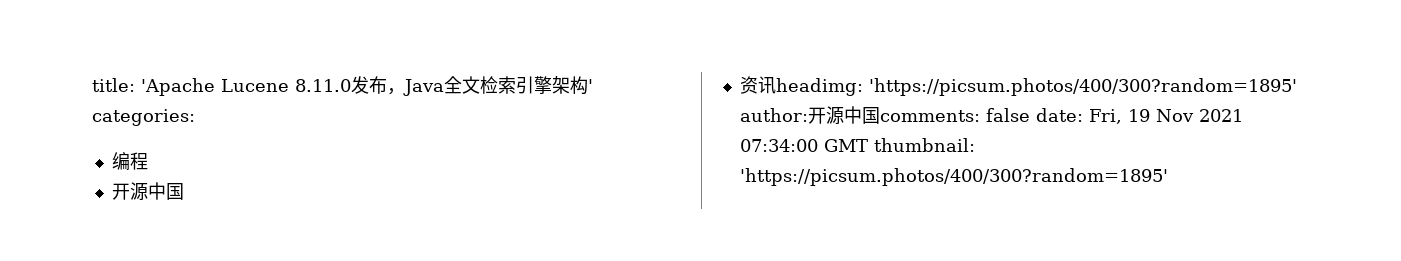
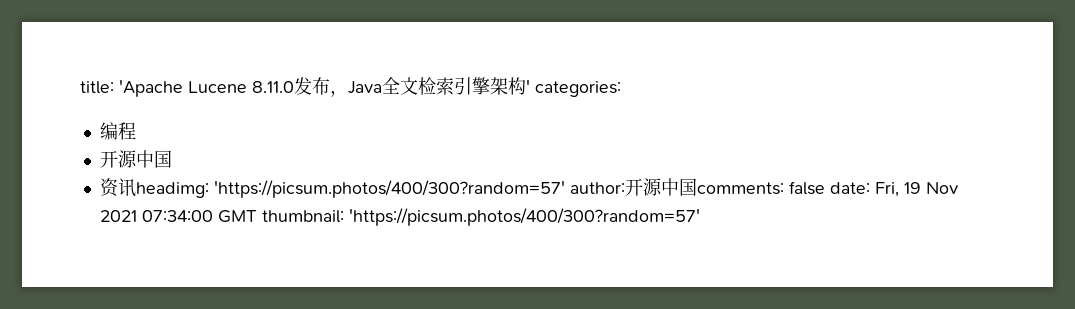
- 资讯headimg: 'https://picsum.photos/400/300?random=1895' author:开源中国comments: false date: Fri, 19 Nov 2021 07:34:00 GMT thumbnail: 'https://picsum.photos/400/300?random=1895'
+ 资讯headimg: 'https://picsum.photos/400/300?random=57' author:开源中国comments: false date: Fri, 19 Nov 2021 07:34:00 GMT thumbnail: 'https://picsum.photos/400/300?random=57'

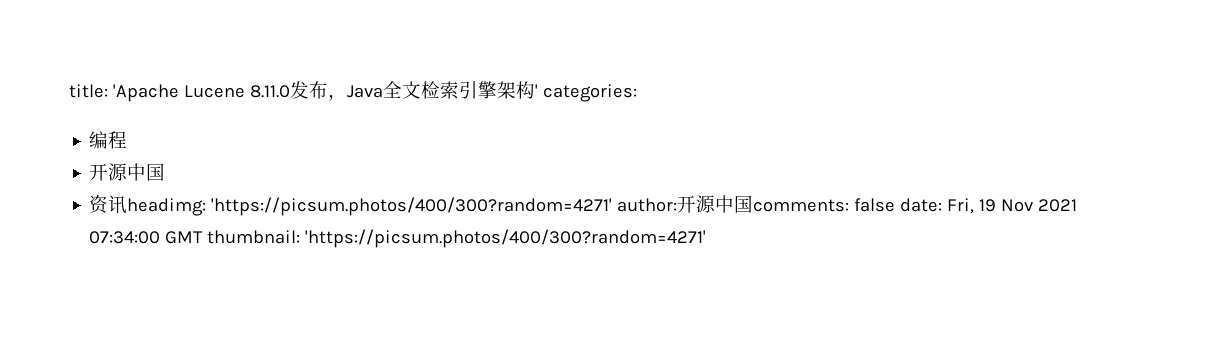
- 资讯headimg: 'https://picsum.photos/400/300?random=57' author:开源中国comments: false date: Fri, 19 Nov 2021 07:34:00 GMT thumbnail: 'https://picsum.photos/400/300?random=57'
+ 资讯headimg: 'https://picsum.photos/400/300?random=4271' author:开源中国comments: false date: Fri, 19 Nov 2021 07:34:00 GMT thumbnail: 'https://picsum.photos/400/300?random=4271'

